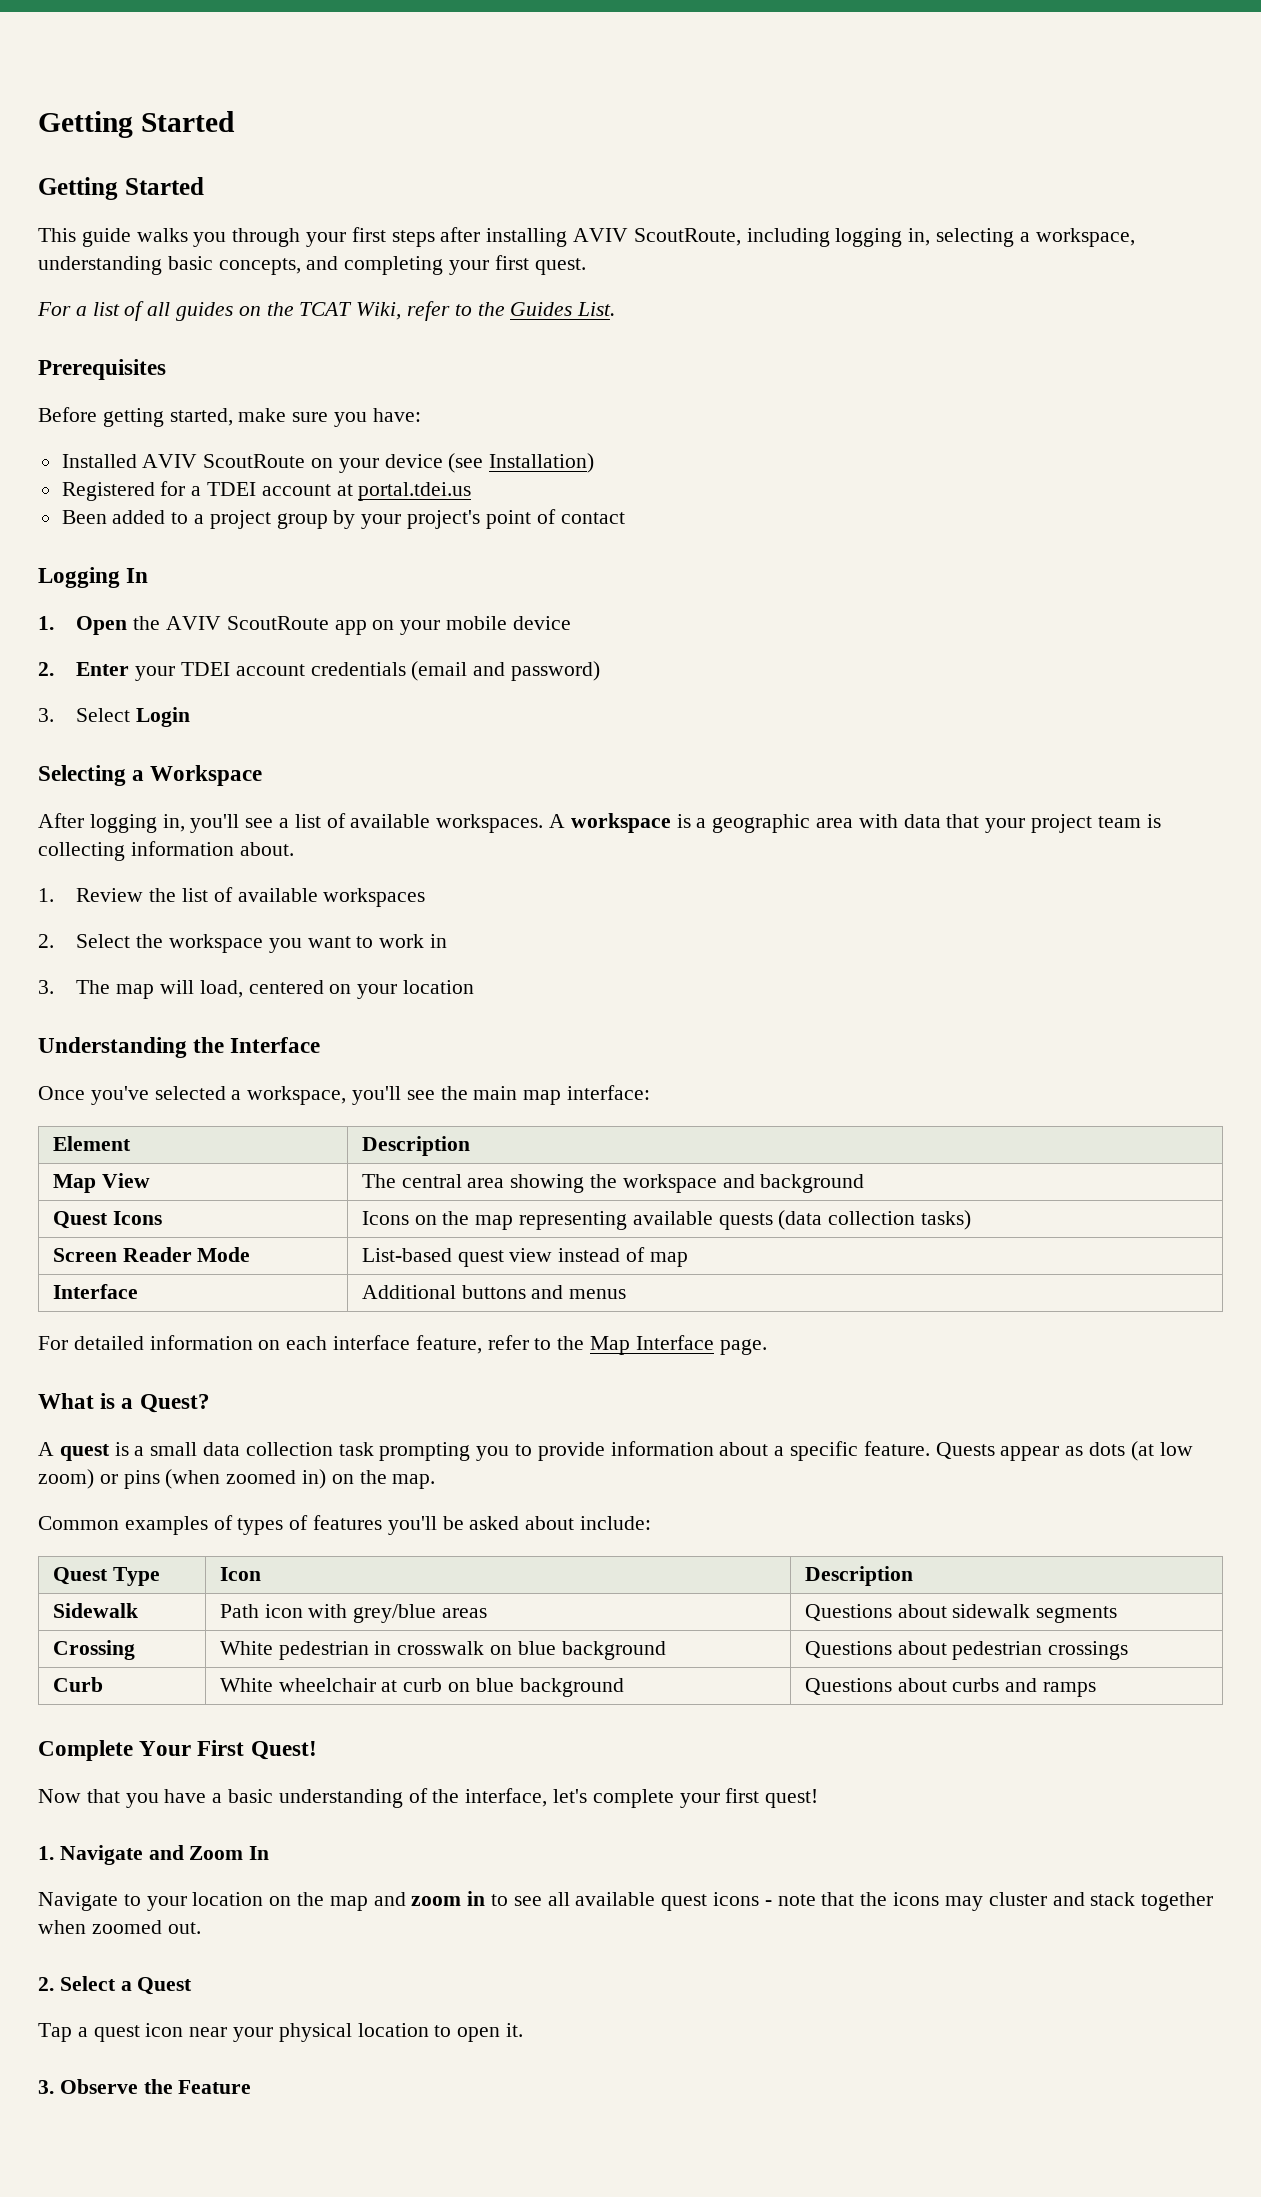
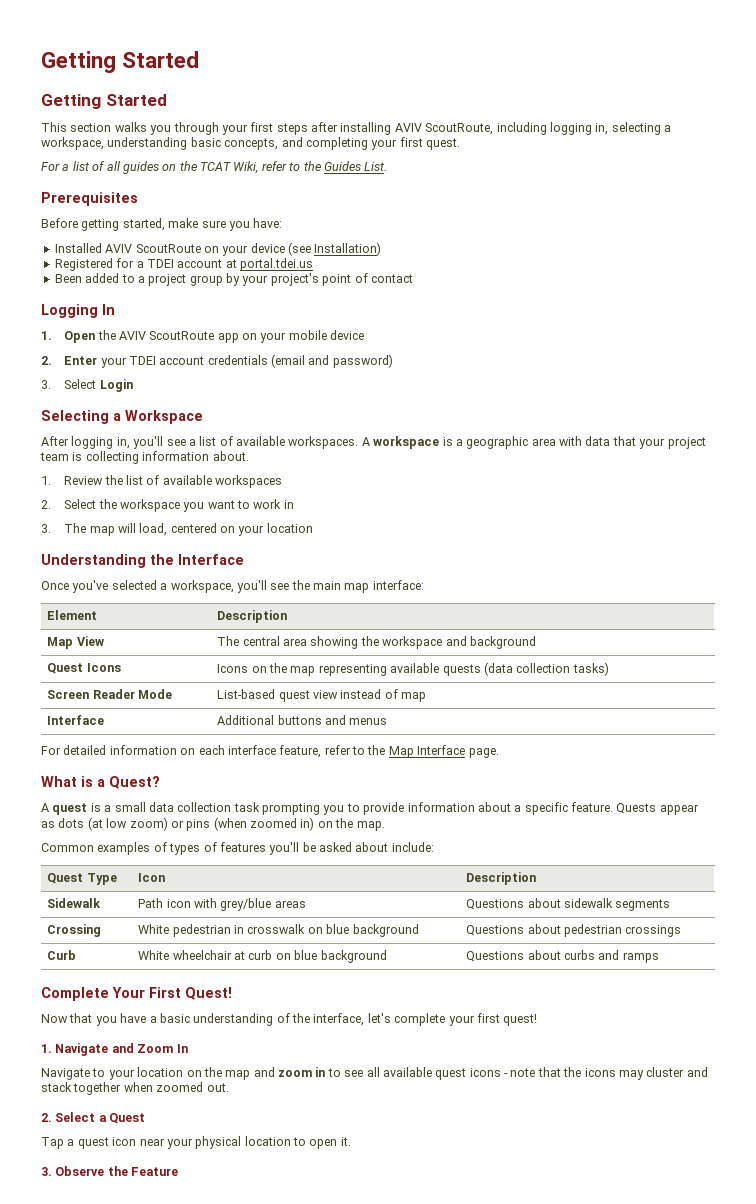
- This guide walks you through your first steps after installing AVIV ScoutRoute, including logging in, selecting a workspace, understanding basic concepts, and completing your first quest.
+ This section walks you through your first steps after installing AVIV ScoutRoute, including logging in, selecting a workspace, understanding basic concepts, and completing your first quest.

